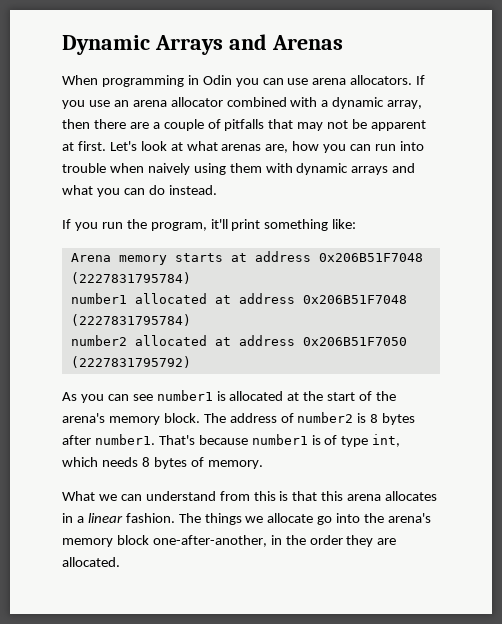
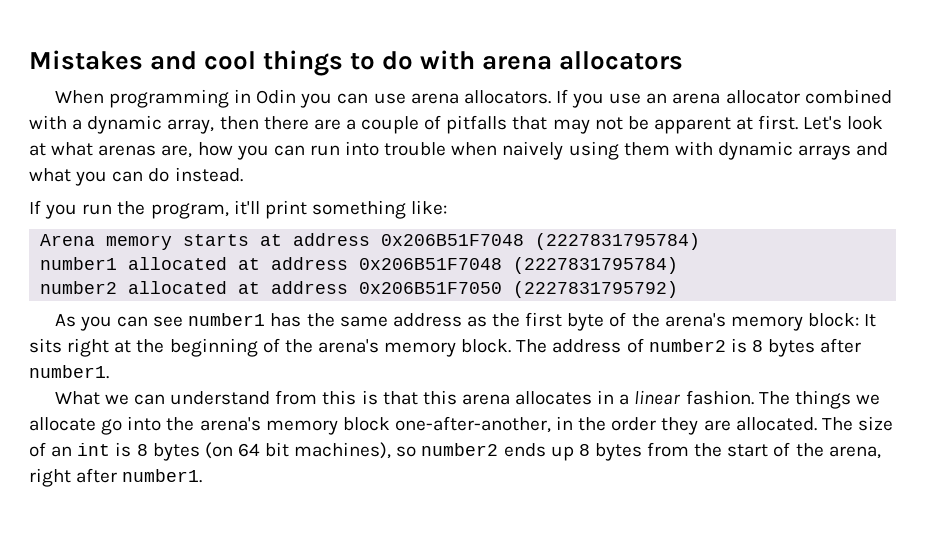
- Dynamic Arrays and Arenas
+ Mistakes and cool things to do with arena allocators
- As you can see number1 is allocated at the start of the arena's memory block.
+ As you can see number1 has the same address as the first byte of the arena's memory block: It sits right at the beginning of the arena's memory block.
- That's because number1 is of type int, which needs 8 bytes of memory.
+ The size of an int is 8 bytes (on 64 bit machines), so number2 ends up 8 bytes from the start of the arena, right after number1.

